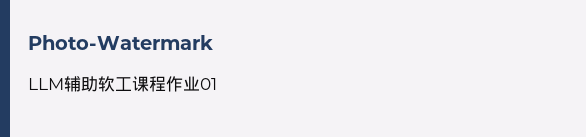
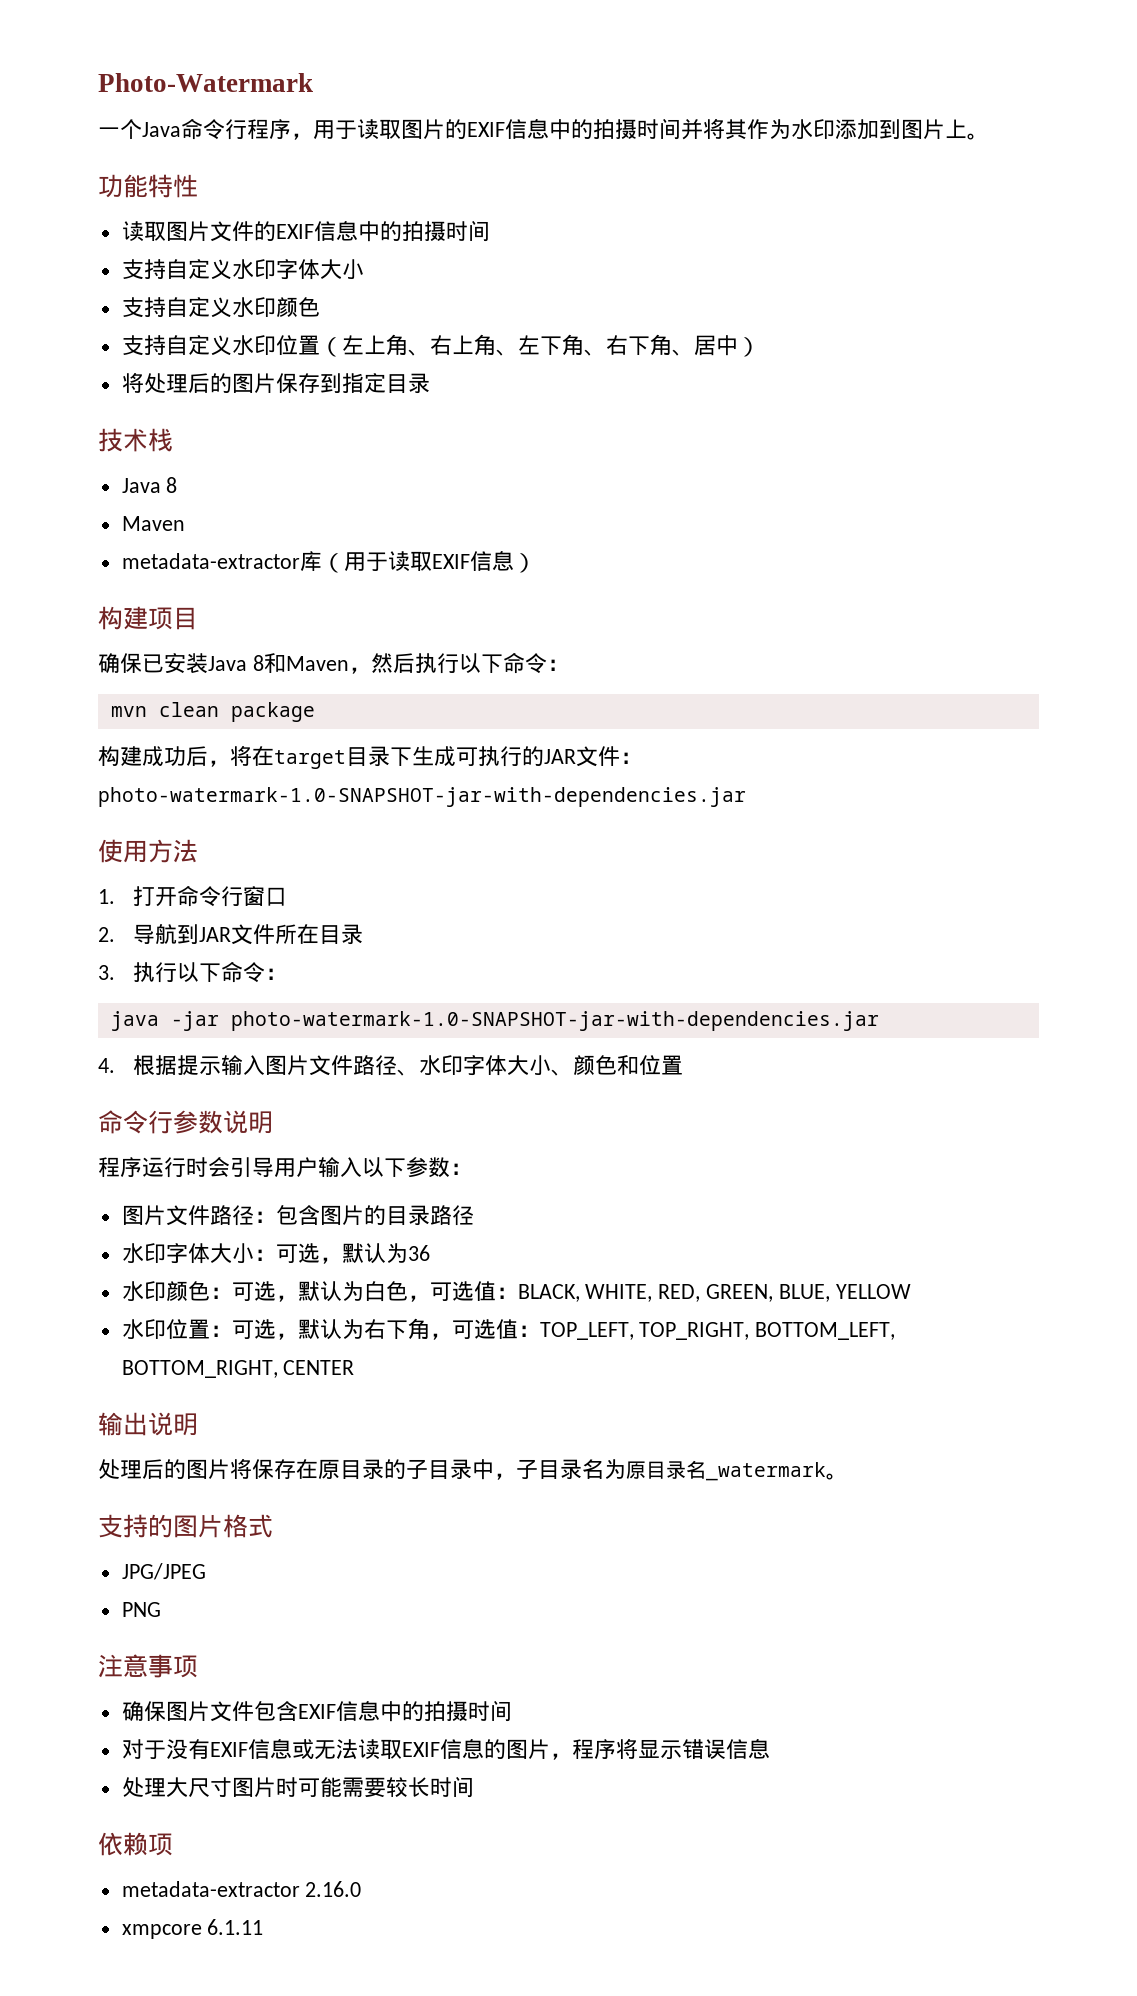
- LLM辅助软工课程作业01
+ 一个Java命令行程序，用于读取图片的EXIF信息中的拍摄时间并将其作为水印添加到图片上。
+ 功能特性
+ 读取图片文件的EXIF信息中的拍摄时间
+ 支持自定义水印字体大小
+ 支持自定义水印颜色
+ 支持自定义水印位置（左上角、右上角、左下角、右下角、居中）
+ 将处理后的图片保存到指定目录
+ 技术栈
+ Java 8
+ Maven
+ metadata-extractor库（用于读取EXIF信息）
+ 构建项目
+ 确保已安装Java 8和Maven，然后执行以下命令：
+ mvn clean package
+ 构建成功后，将在target目录下生成可执行的JAR文件：photo-watermark-1.0-SNAPSHOT-jar-with-dependencies.jar
+ 使用方法
+ 1.打开命令行窗口
+ 2.导航到JAR文件所在目录
+ 3.执行以下命令：
+ java -jar photo-watermark-1.0-SNAPSHOT-jar-with-dependencies.jar
+ 4.根据提示输入图片文件路径、水印字体大小、颜色和位置
+ 命令行参数说明
+ 程序运行时会引导用户输入以下参数：
+ 图片文件路径：包含图片的目录路径
+ 水印字体大小：可选，默认为36
+ 水印颜色：可选，默认为白色，可选值：BLACK, WHITE, RED, GREEN, BLUE, YELLOW
+ 水印位置：可选，默认为右下角，可选值：TOP_LEFT, TOP_RIGHT, BOTTOM_LEFT, BOTTOM_RIGHT, CENTER
+ 输出说明
+ 处理后的图片将保存在原目录的子目录中，子目录名为原目录名_watermark。
+ 支持的图片格式
+ JPG/JPEG
+ PNG
+ 注意事项
+ 确保图片文件包含EXIF信息中的拍摄时间
+ 对于没有EXIF信息或无法读取EXIF信息的图片，程序将显示错误信息
+ 处理大尺寸图片时可能需要较长时间
+ 依赖项
+ metadata-extractor 2.16.0
+ xmpcore 6.1.11

